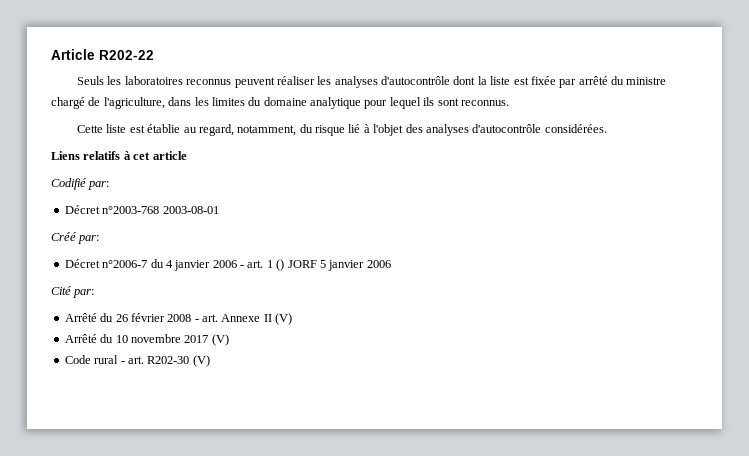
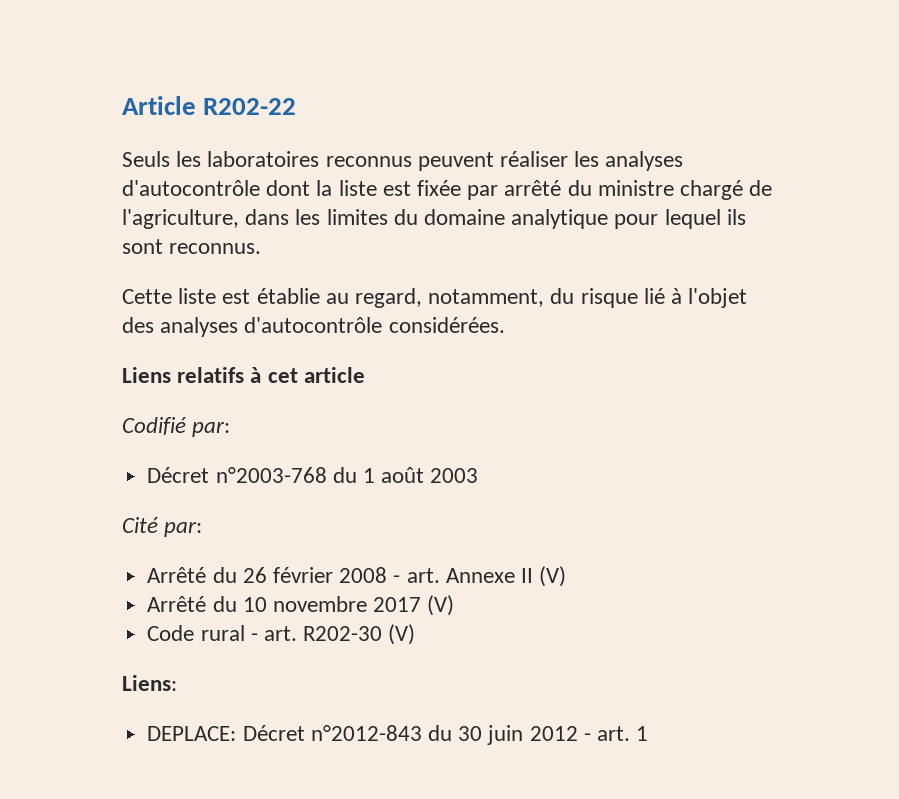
- Décret n°2003-768 2003-08-01
- Créé par:
- Décret n°2006-7 du 4 janvier 2006 - art. 1 () JORF 5 janvier 2006
+ Décret n°2003-768 du 1 août 2003
+ Liens:
+ DEPLACE: Décret n°2012-843 du 30 juin 2012 - art. 1

